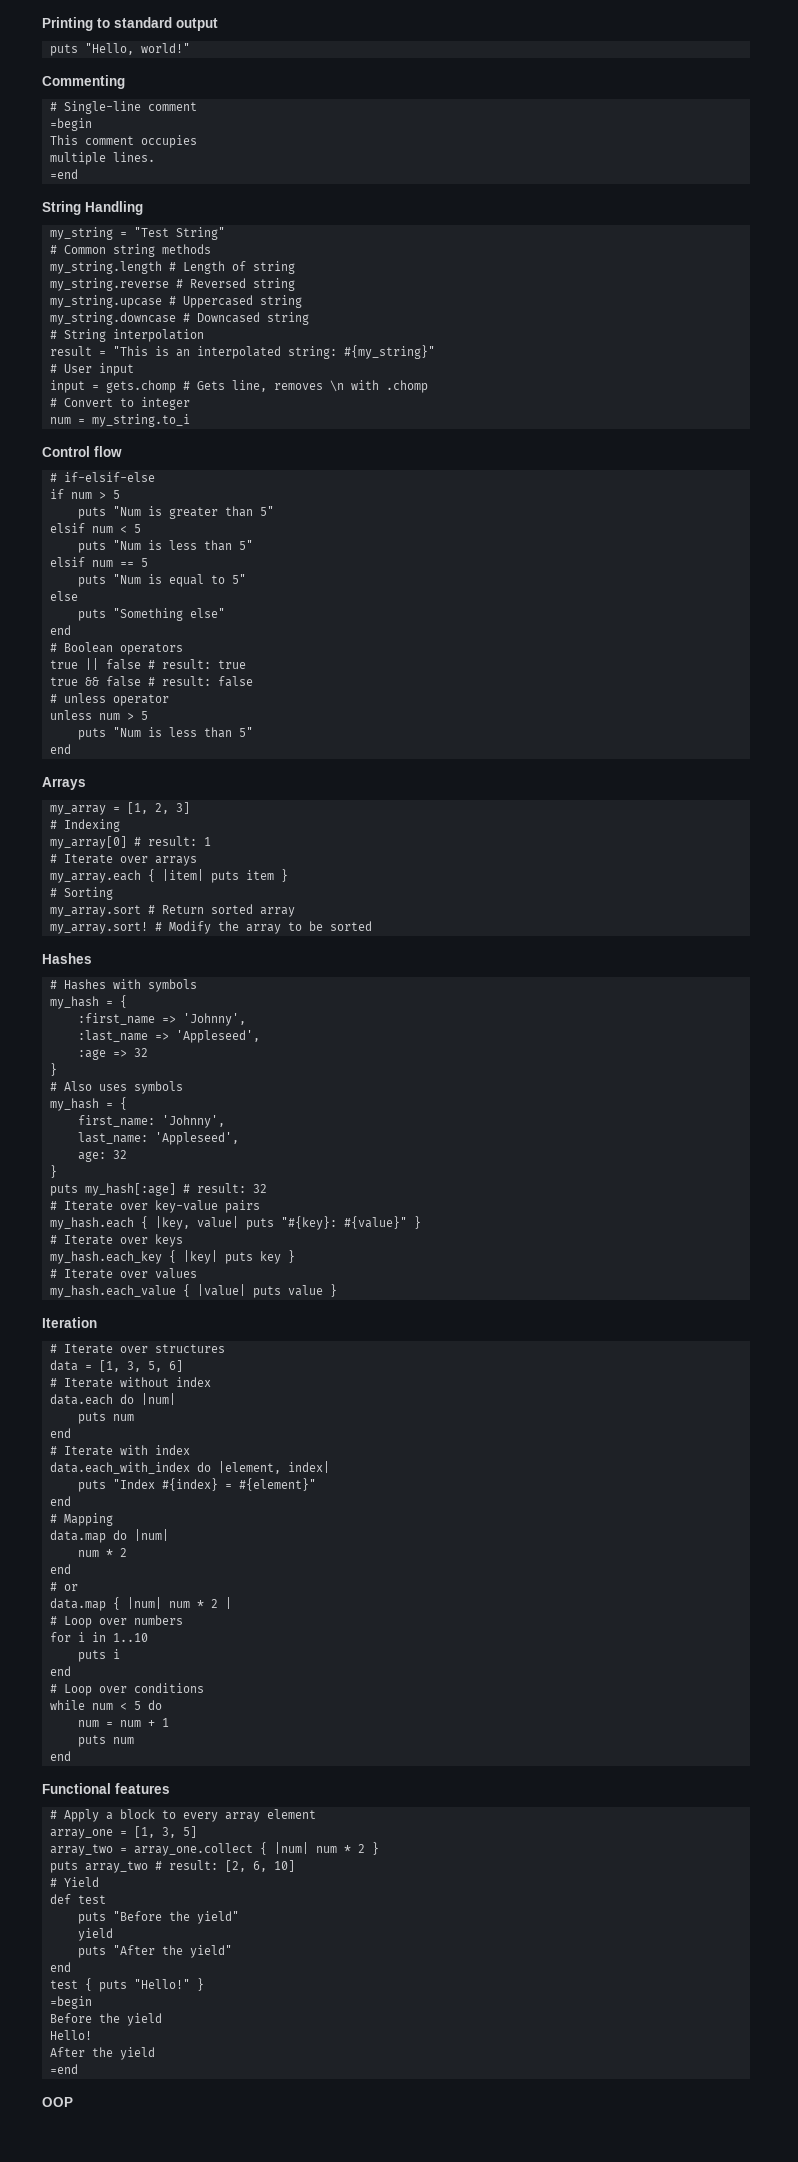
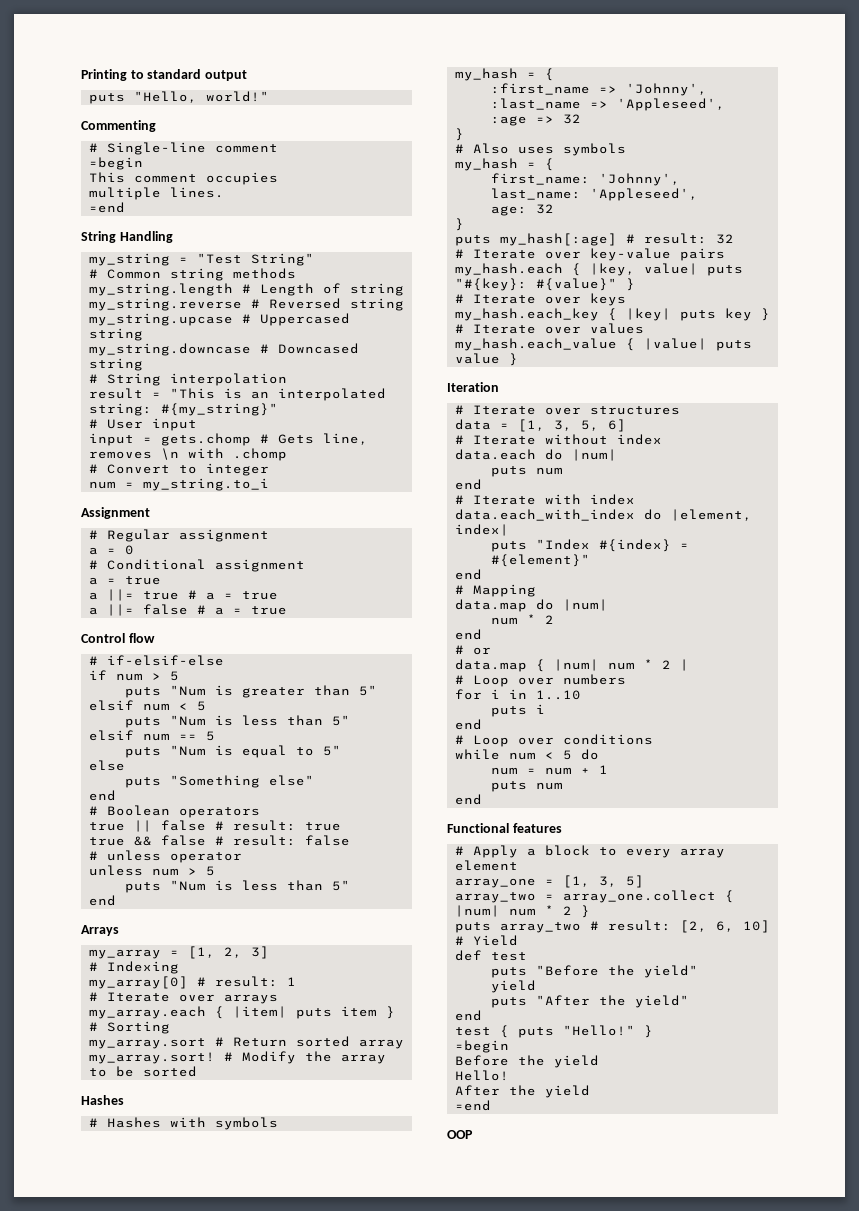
+ Assignment
+ # Regular assignment
+ a = 0
+ # Conditional assignment
+ a = true
+ a ||= true # a = true
+ a ||= false # a = true

